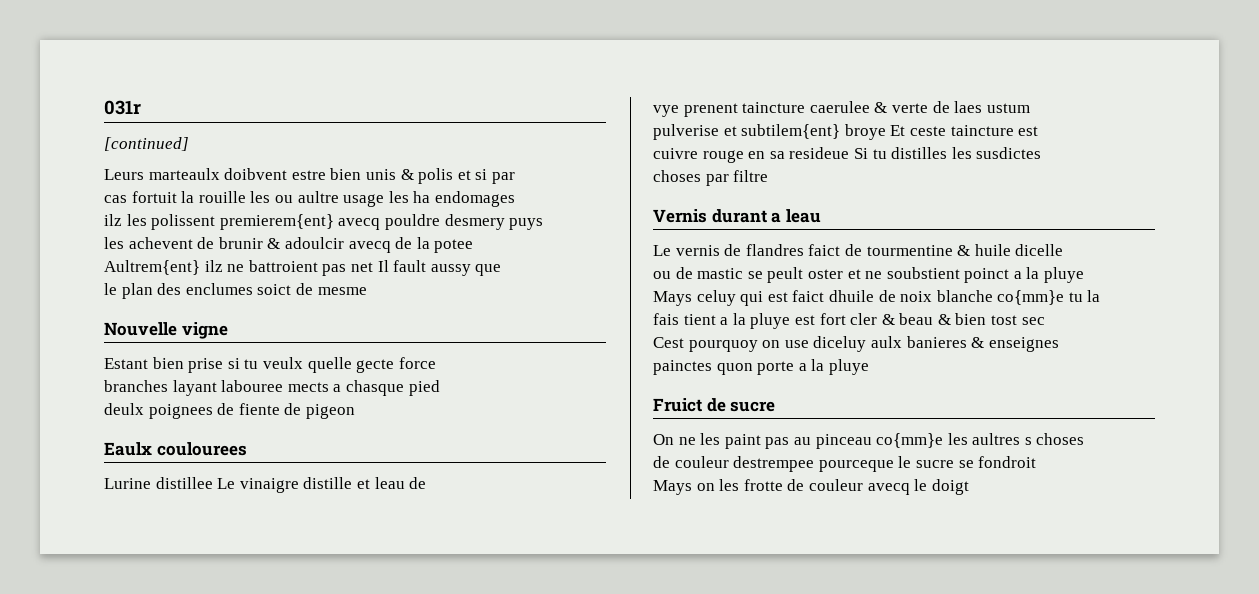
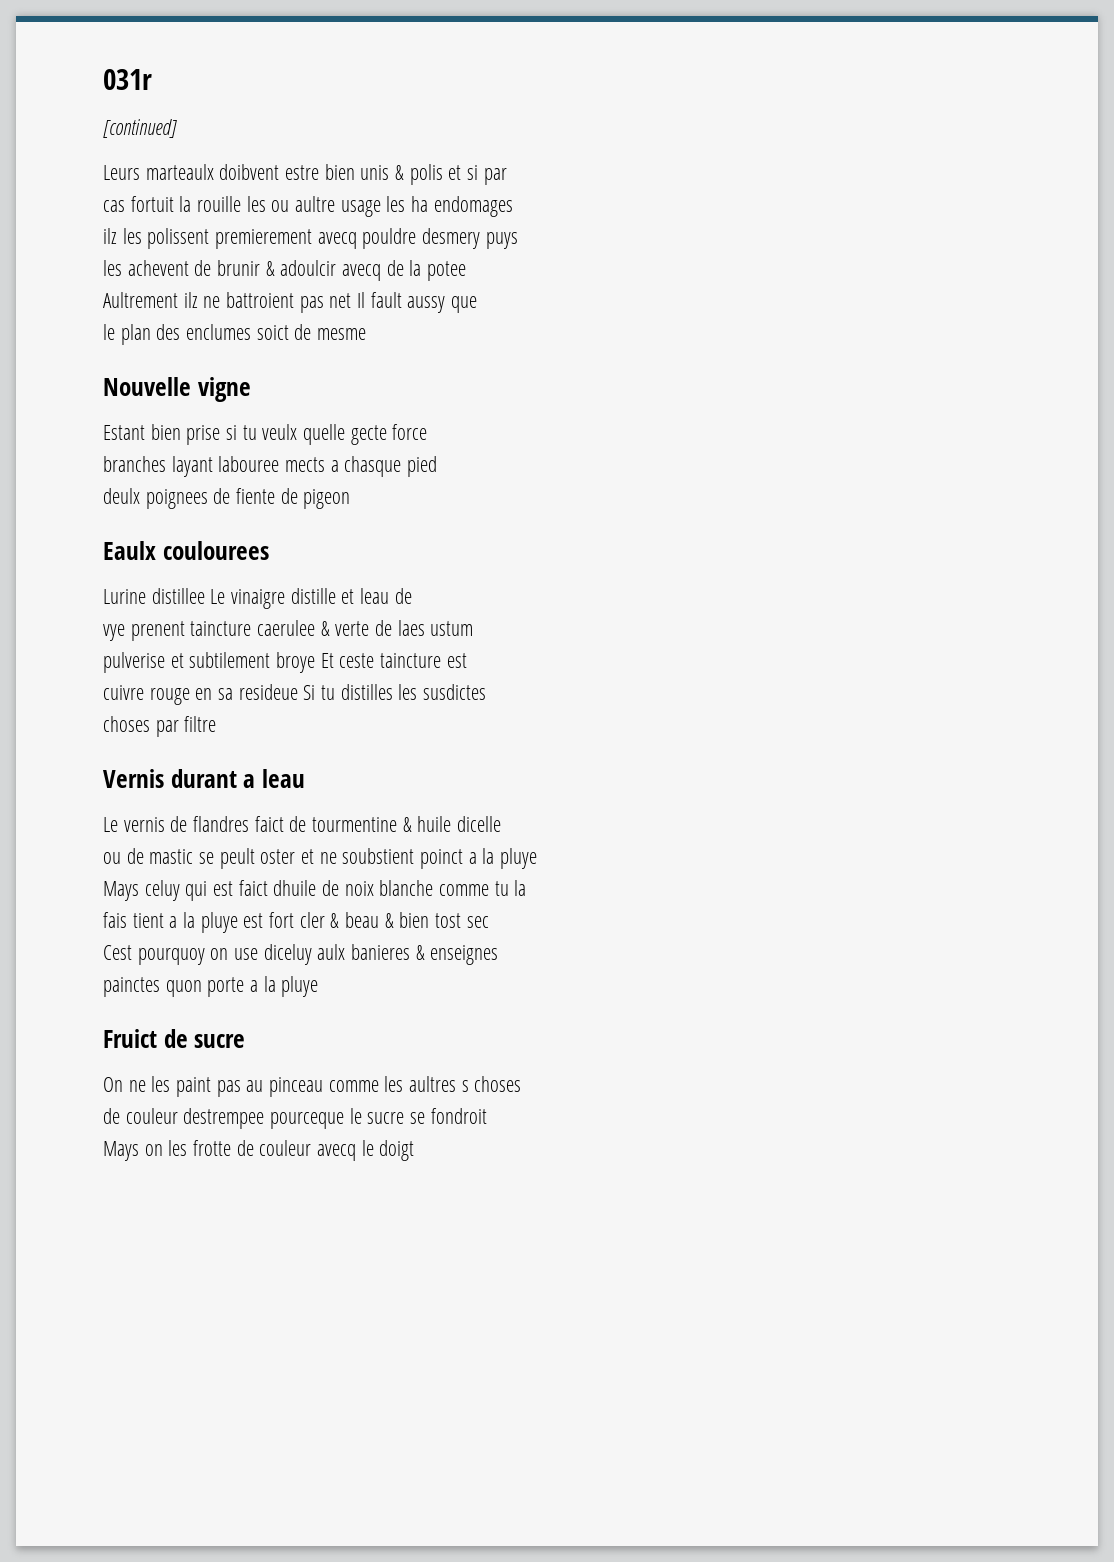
- ilz les polissent premierem{ent} avecq pouldre desmery puys
+ ilz les polissent premierement avecq pouldre desmery puys
- Aultrem{ent} ilz ne battroient pas net Il fault aussy que
+ Aultrement ilz ne battroient pas net Il fault aussy que
- pulverise et subtilem{ent} broye Et ceste taincture est
+ pulverise et subtilement broye Et ceste taincture est
- Mays celuy qui est faict dhuile de noix blanche co{mm}e tu la
+ Mays celuy qui est faict dhuile de noix blanche comme tu la
- On ne les paint pas au pinceau co{mm}e les aultres s choses
+ On ne les paint pas au pinceau comme les aultres s choses

